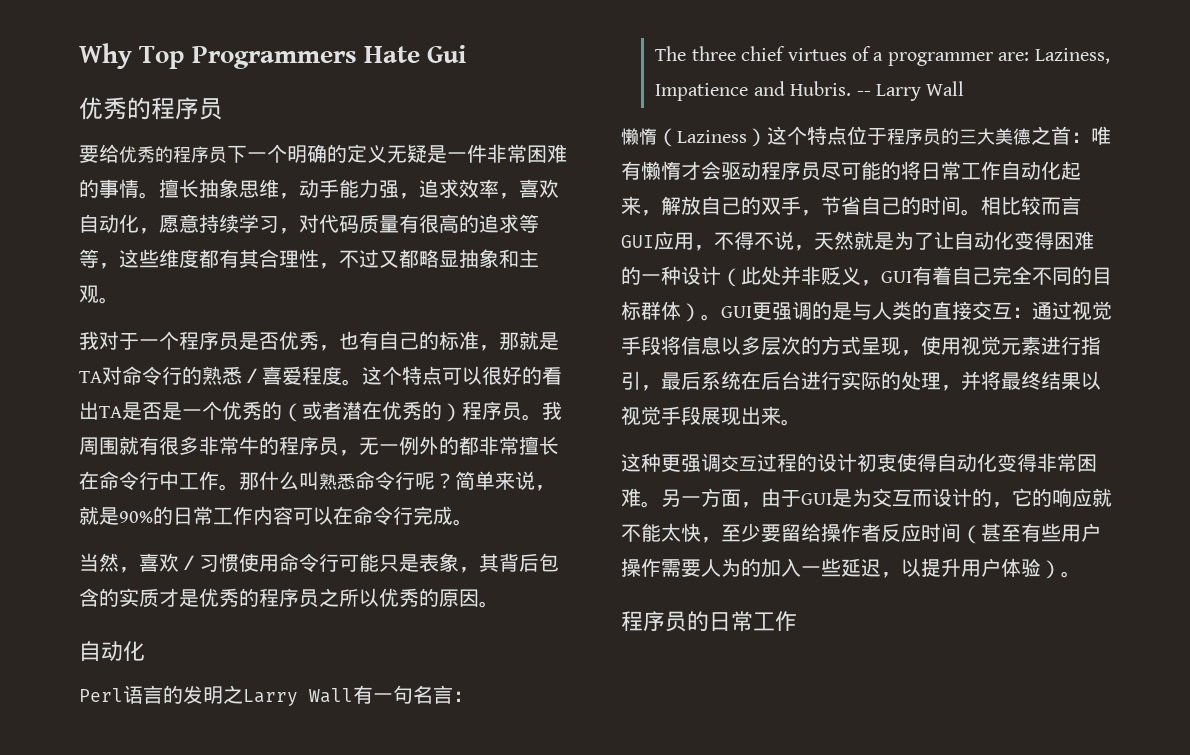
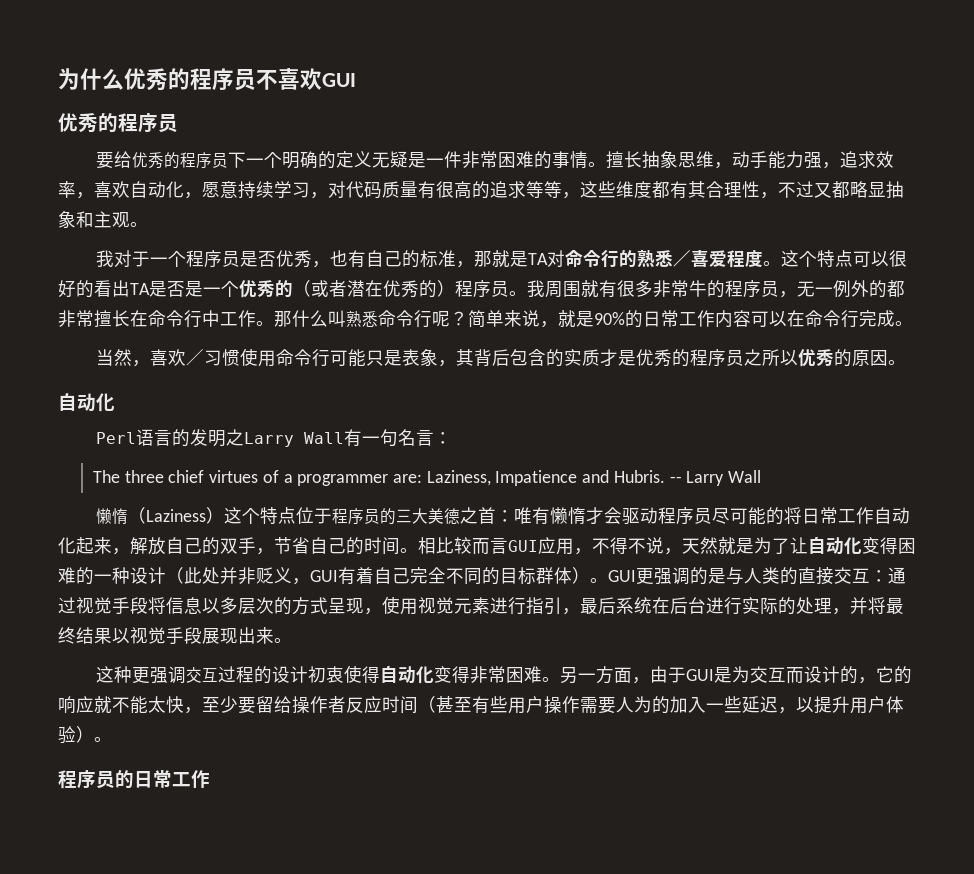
- Why Top Programmers Hate Gui
+ 为什么优秀的程序员不喜欢GUI

